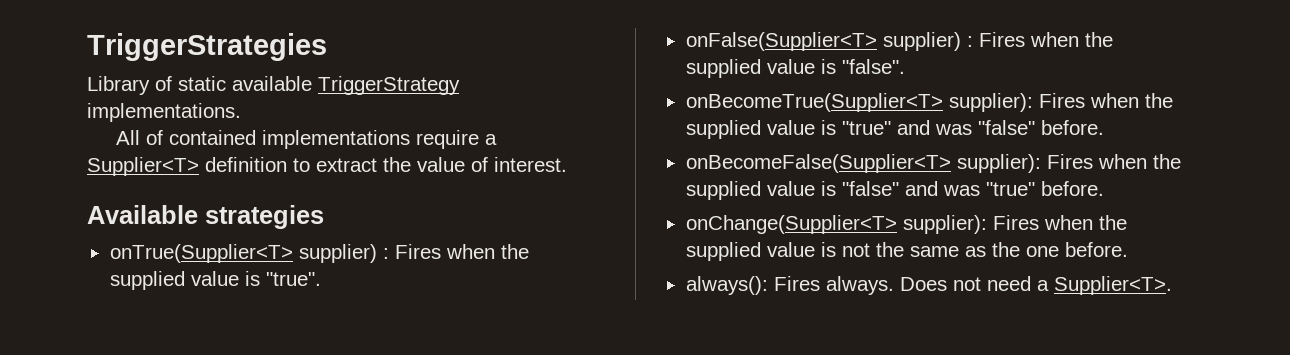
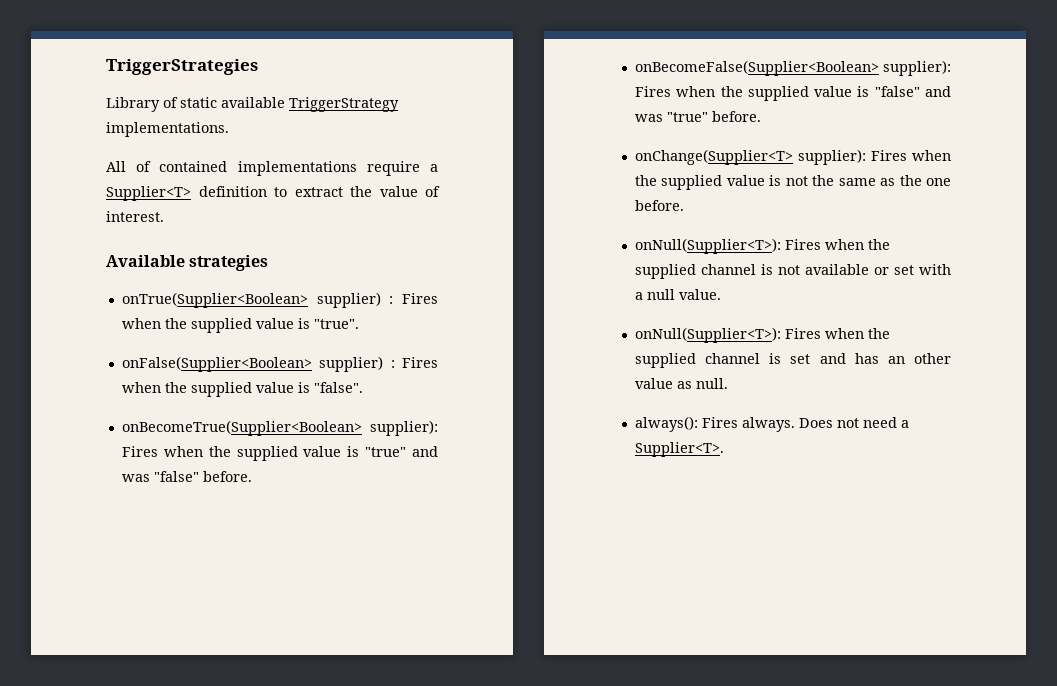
- onTrue(Supplier<T> supplier) : Fires when the supplied value is "true".
+ onTrue(Supplier<Boolean> supplier) : Fires when the supplied value is "true".
- onFalse(Supplier<T> supplier) : Fires when the supplied value is "false".
+ onFalse(Supplier<Boolean> supplier) : Fires when the supplied value is "false".
- onBecomeTrue(Supplier<T> supplier): Fires when the supplied value is "true" and was "false" before.
+ onBecomeTrue(Supplier<Boolean> supplier): Fires when the supplied value is "true" and was "false" before.
- onBecomeFalse(Supplier<T> supplier): Fires when the supplied value is "false" and was "true" before.
+ onBecomeFalse(Supplier<Boolean> supplier): Fires when the supplied value is "false" and was "true" before.
+ onNull(Supplier<T>): Fires when the supplied channel is not available or set with a null value.
+ onNull(Supplier<T>): Fires when the supplied channel is set and has an other value as null.

